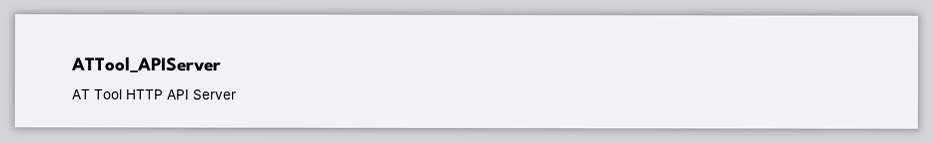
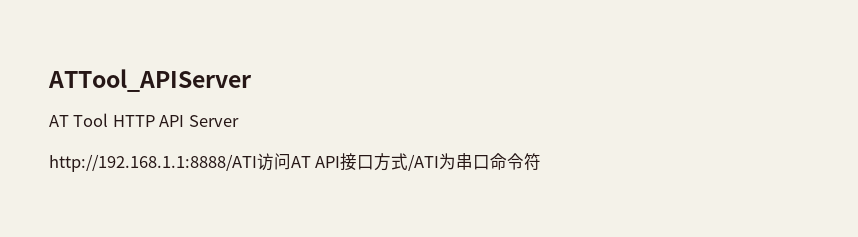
+ http://192.168.1.1:8888/ATI访问AT API接口方式/ATI为串口命令符

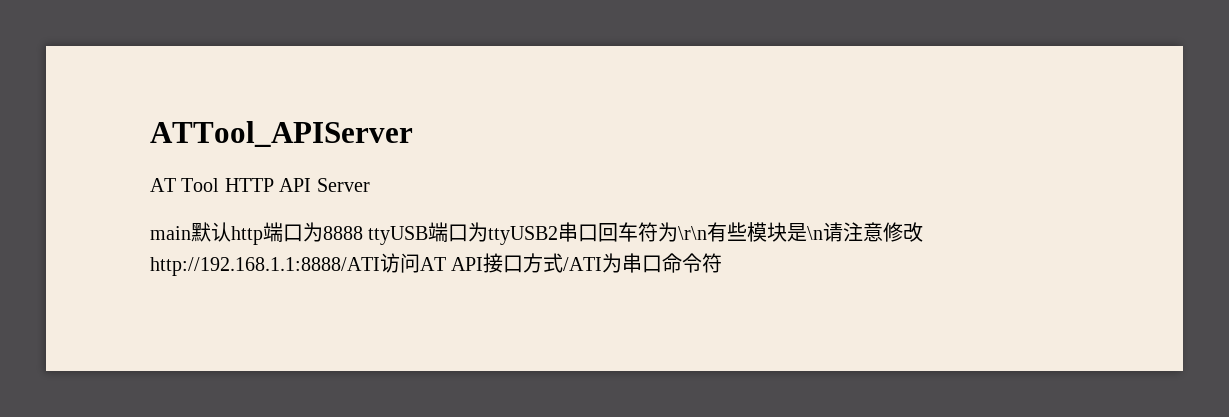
- http://192.168.1.1:8888/ATI访问AT API接口方式/ATI为串口命令符
+ main默认http端口为8888 ttyUSB端口为ttyUSB2串口回车符为\r\n有些模块是\n请注意修改http://192.168.1.1:8888/ATI访问AT API接口方式/ATI为串口命令符

